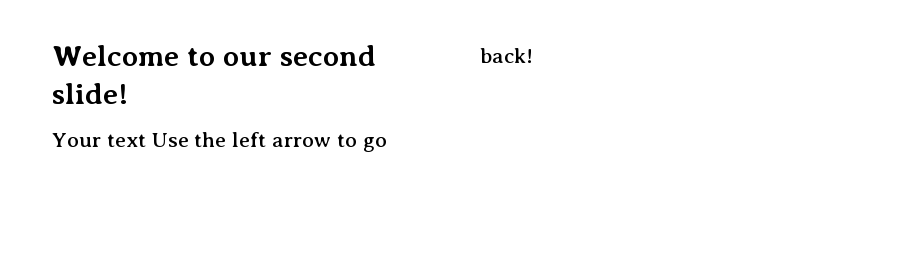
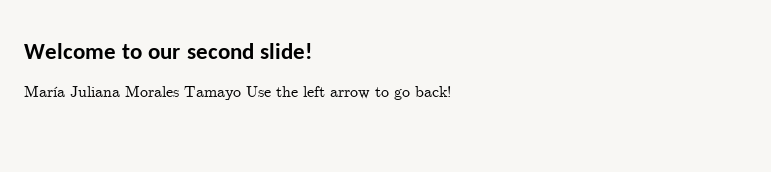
- Your text Use the left arrow to go back!
+ María Juliana Morales Tamayo Use the left arrow to go back!

